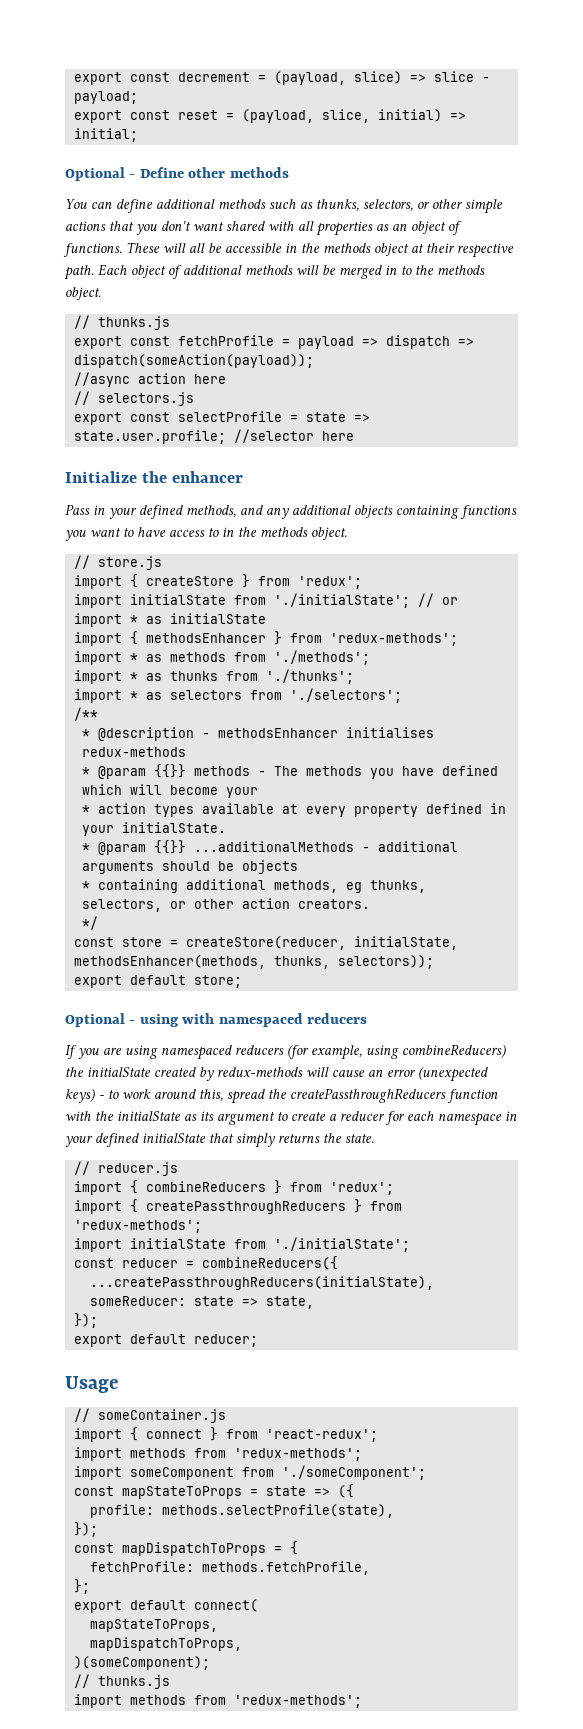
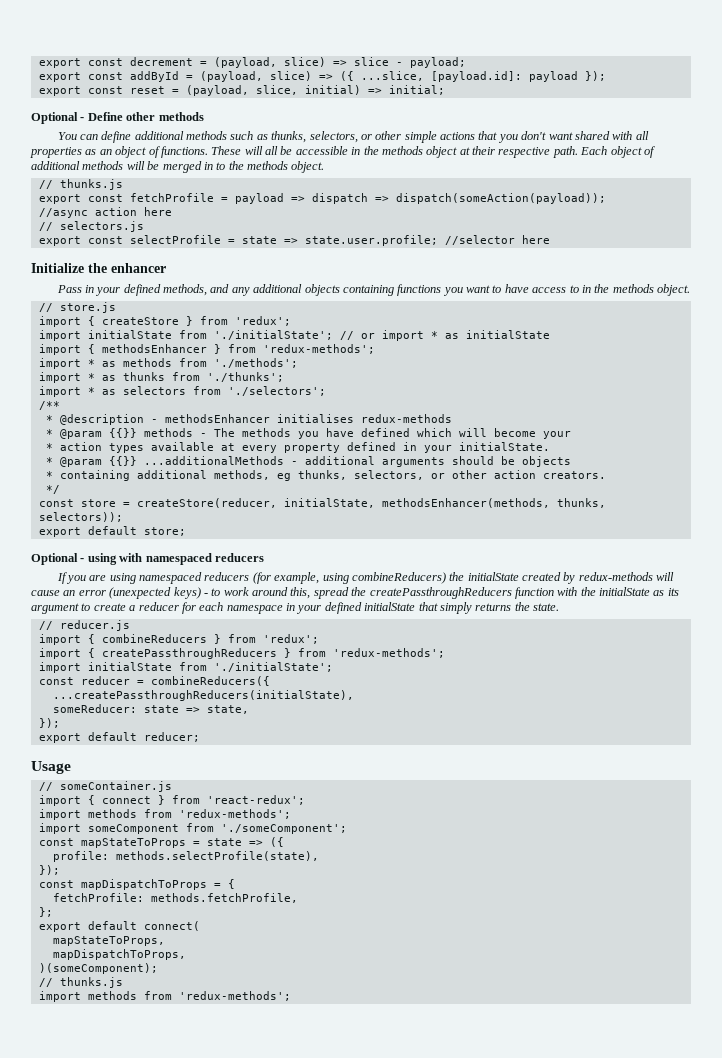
+ export const addById = (payload, slice) => ({ ...slice, [payload.id]: payload });

